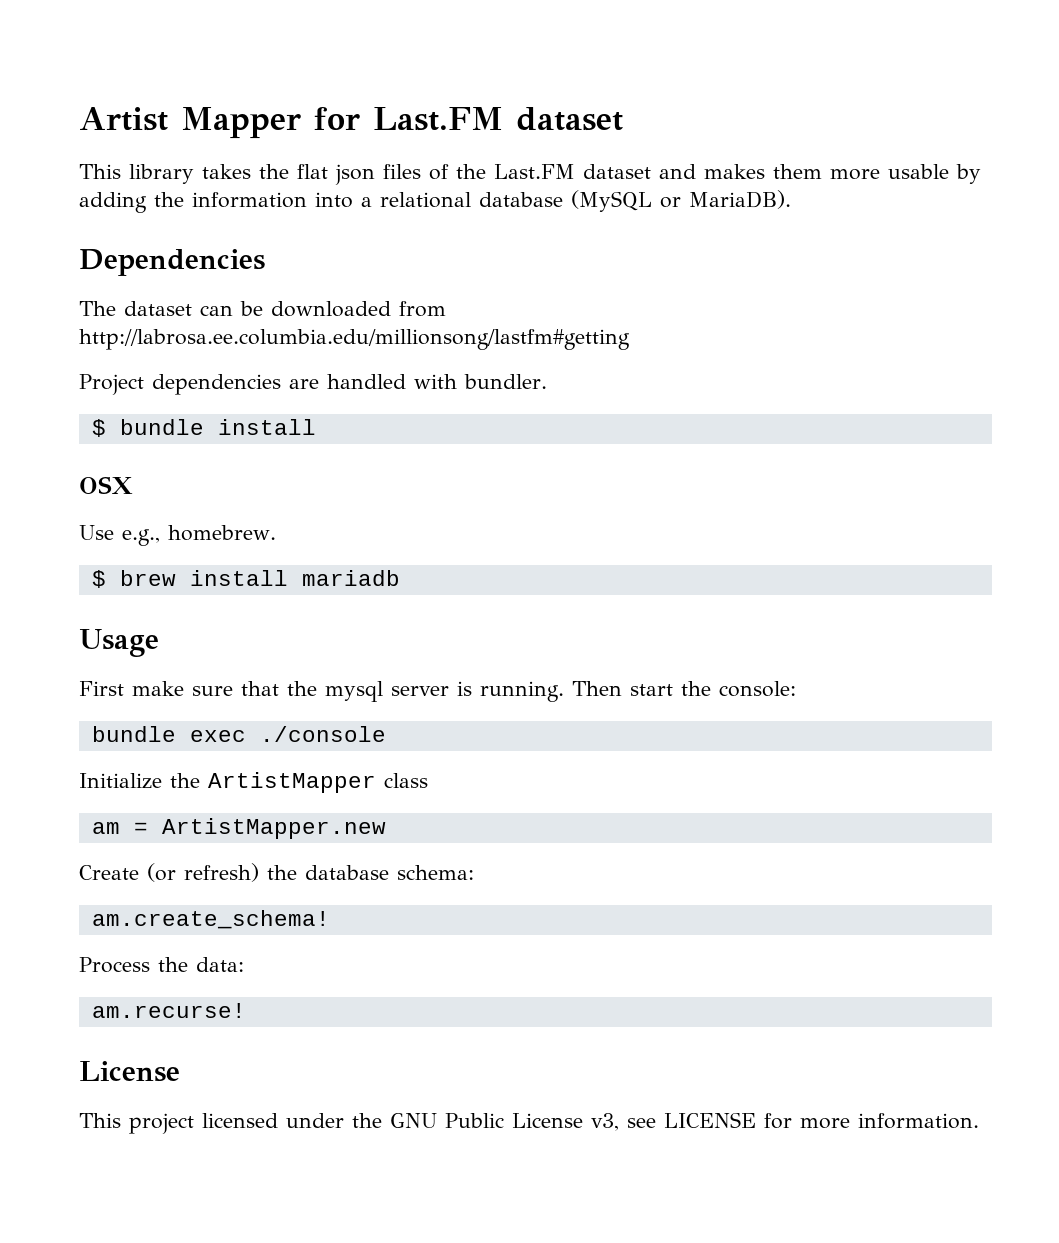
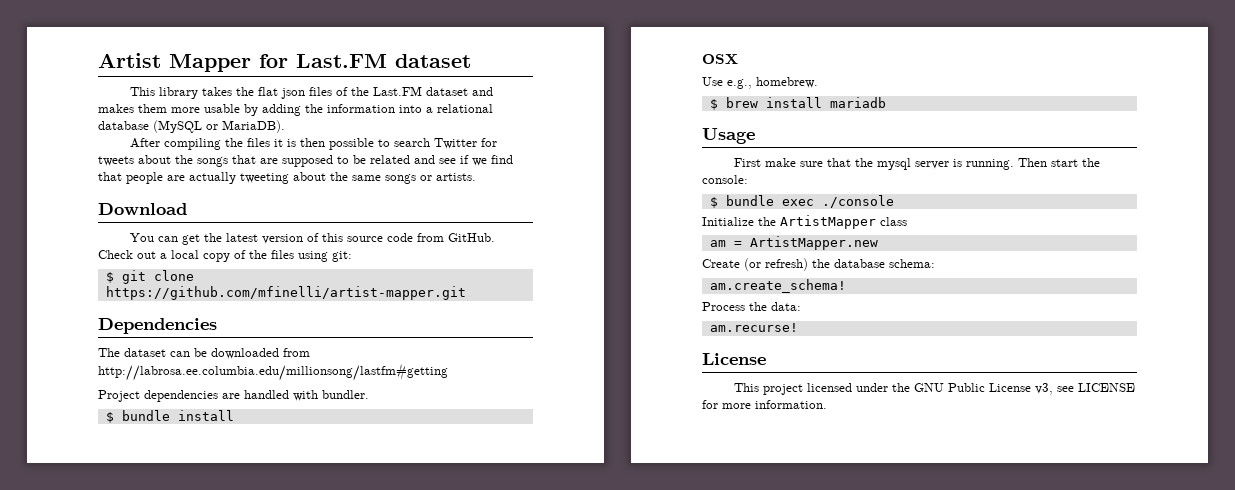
+ After compiling the files it is then possible to search Twitter for tweets about the songs that are supposed to be related and see if we find that people are actually tweeting about the same songs or artists.
+ Download
+ You can get the latest version of this source code from GitHub. Check out a local copy of the files using git:
+ $ git clone https://github.com/mfinelli/artist-mapper.git
- bundle exec ./console
+ $ bundle exec ./console

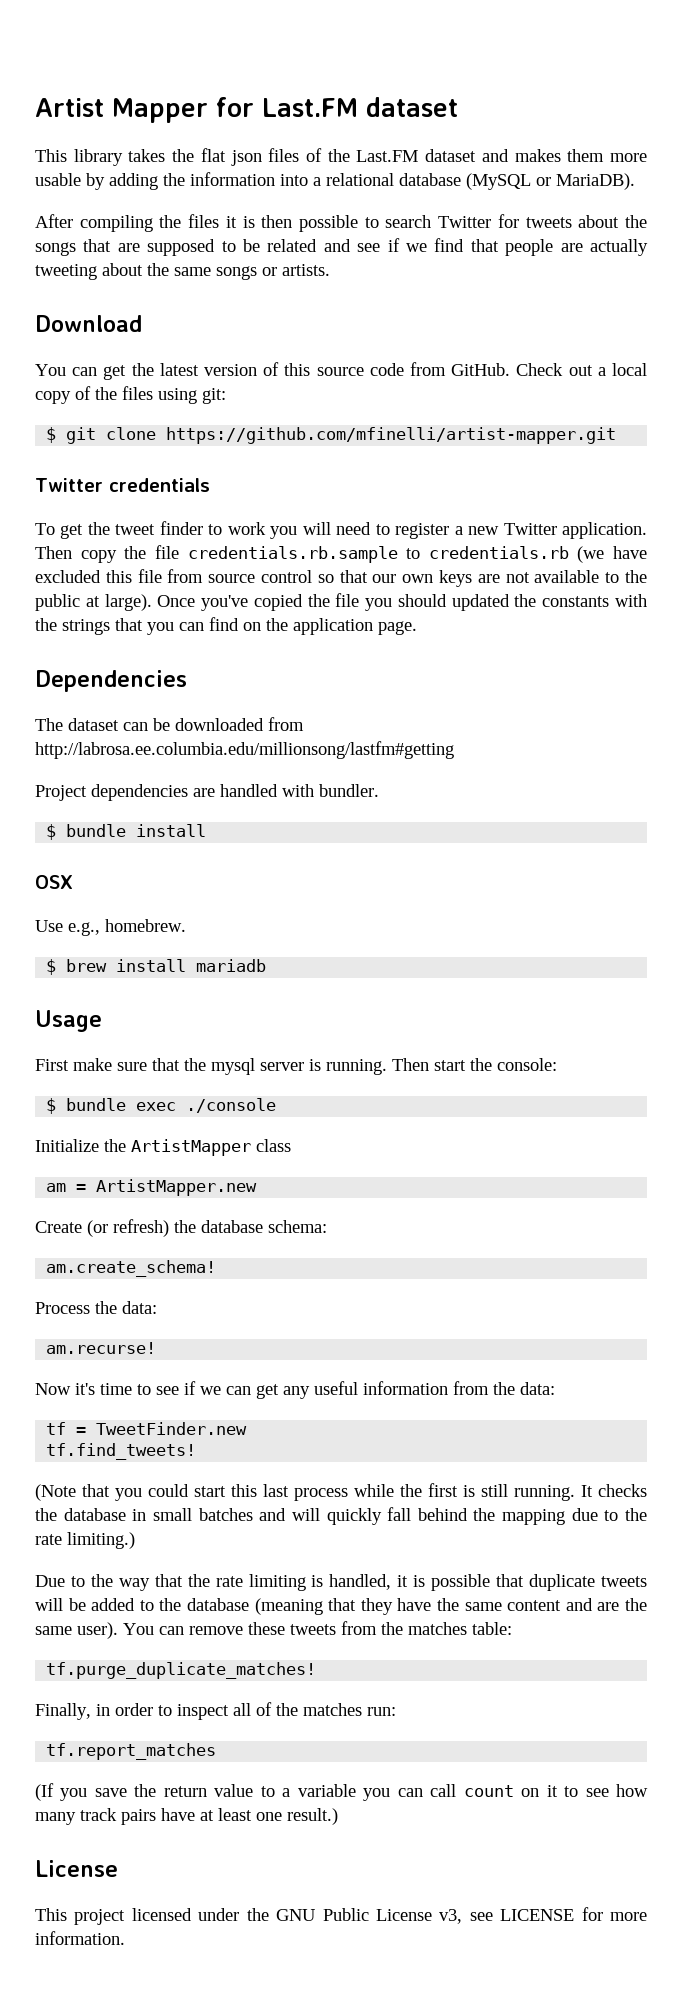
+ Twitter credentials
+ To get the tweet finder to work you will need to register a new Twitter application. Then copy the file credentials.rb.sample to credentials.rb (we have excluded this file from source control so that our own keys are not available to the public at large). Once you've copied the file you should updated the constants with the strings that you can find on the application page.
+ Now it's time to see if we can get any useful information from the data:
+ tf = TweetFinder.new
+ tf.find_tweets!
+ (Note that you could start this last process while the first is still running. It checks the database in small batches and will quickly fall behind the mapping due to the rate limiting.)
+ Due to the way that the rate limiting is handled, it is possible that duplicate tweets will be added to the database (meaning that they have the same content and are the same user). You can remove these tweets from the matches table:
+ tf.purge_duplicate_matches!
+ Finally, in order to inspect all of the matches run:
+ tf.report_matches
+ (If you save the return value to a variable you can call count on it to see how many track pairs have at least one result.)

